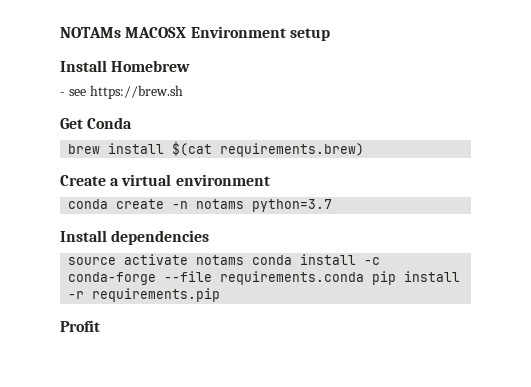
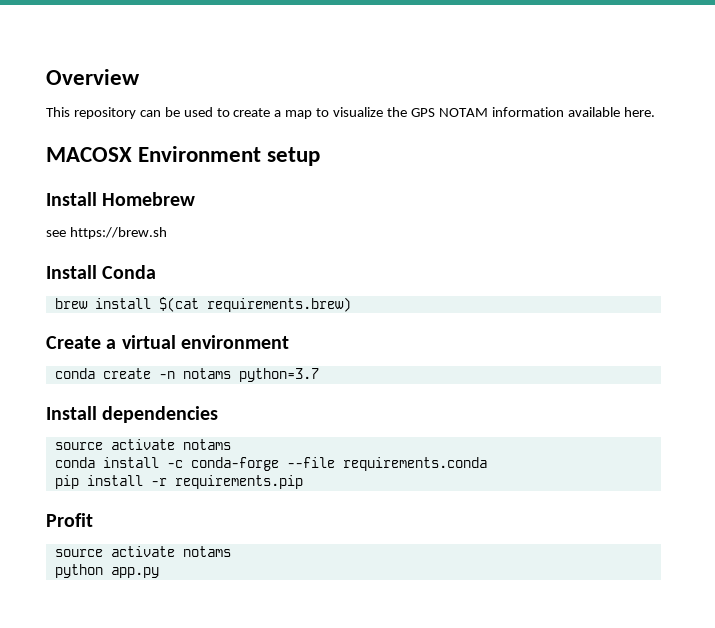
- NOTAMs MACOSX Environment setup
+ Overview
+ This repository can be used to create a map to visualize the GPS NOTAM information available here.
+ MACOSX Environment setup
- - see https://brew.sh
+ see https://brew.sh
- Get Conda
+ Install Conda
  Install dependencies
- source activate notams conda install -c conda-forge --file requirements.conda pip install -r requirements.pip
+ source activate notams
+ conda install -c conda-forge --file requirements.conda
+ pip install -r requirements.pip
  Profit
+ source activate notams
+ python app.py

